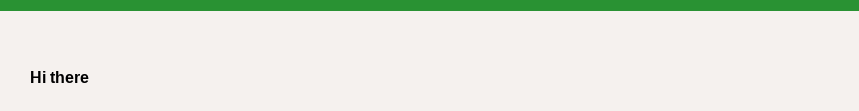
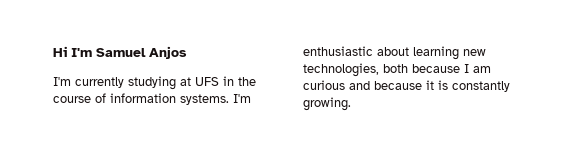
- Hi there
+ Hi I'm Samuel Anjos
+ I'm currently studying at UFS in the course of information systems. I'm enthusiastic about learning new technologies, both because I am curious and because it is constantly growing.

